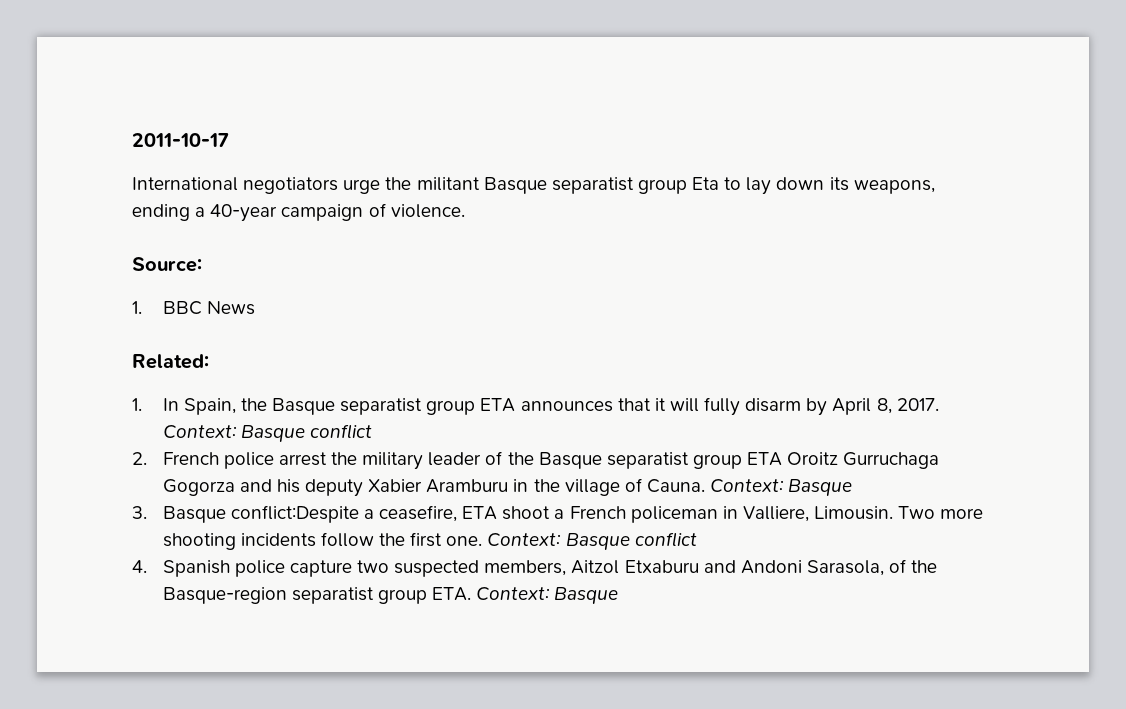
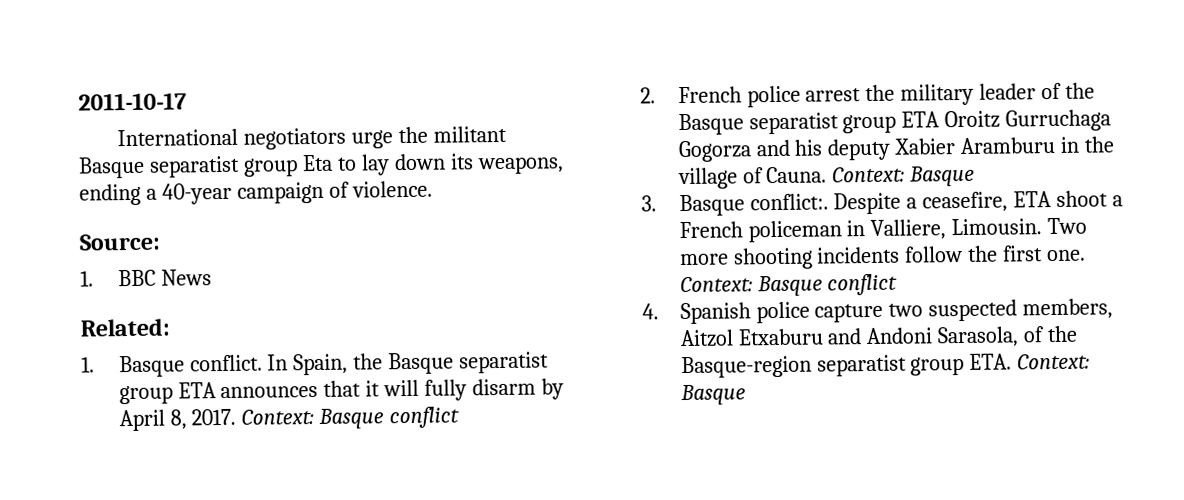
- 1. In Spain, the Basque separatist group ETA announces that it will fully disarm by April 8, 2017.
+ 1. Basque conflict. In Spain, the Basque separatist group ETA announces that it will fully disarm by April 8, 2017.
- 3. Basque conflict:Despite a ceasefire, ETA shoot a French policeman in Valliere, Limousin.
+ 3. Basque conflict:. Despite a ceasefire, ETA shoot a French policeman in Valliere, Limousin.

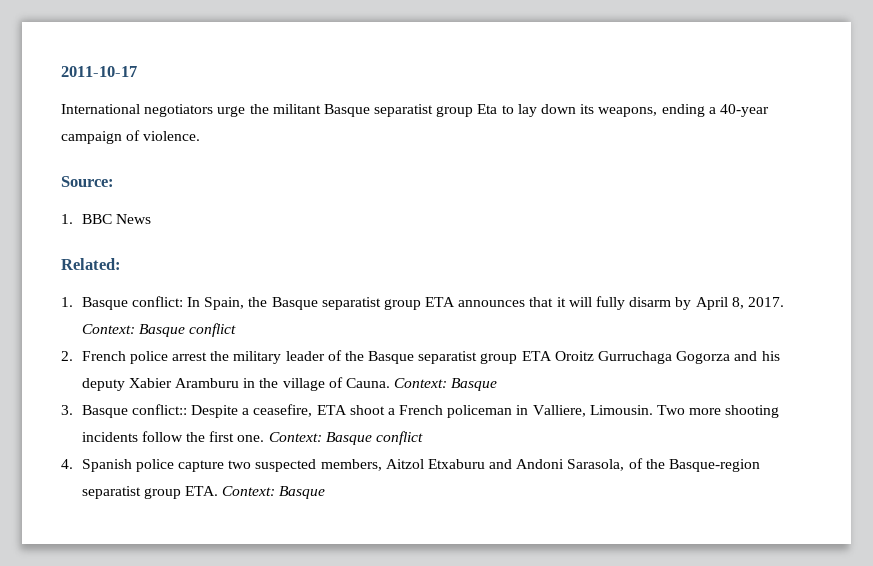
- 1. Basque conflict. In Spain, the Basque separatist group ETA announces that it will fully disarm by April 8, 2017.
+ 1. Basque conflict: In Spain, the Basque separatist group ETA announces that it will fully disarm by April 8, 2017.
- 3. Basque conflict:. Despite a ceasefire, ETA shoot a French policeman in Valliere, Limousin.
+ 3. Basque conflict:: Despite a ceasefire, ETA shoot a French policeman in Valliere, Limousin.

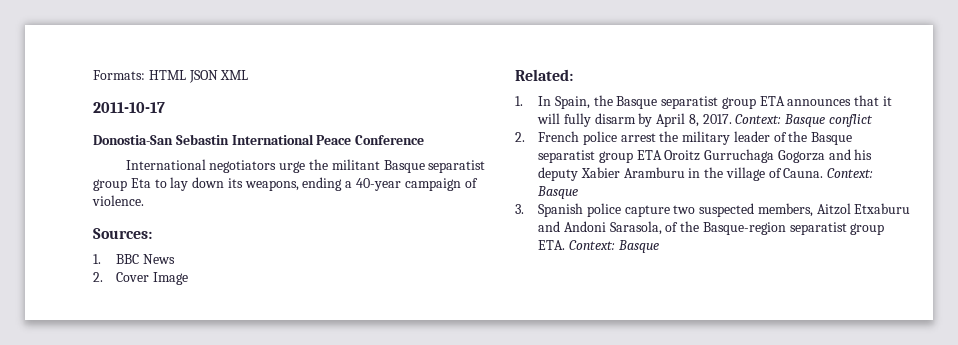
+ Formats: HTML JSON XML
  2011-10-17
+ Donostia-San Sebastin International Peace Conference
- Source:
+ Sources:
+ 2. Cover Image
- 1. Basque conflict: In Spain, the Basque separatist group ETA announces that it will fully disarm by April 8, 2017.
+ 1. In Spain, the Basque separatist group ETA announces that it will fully disarm by April 8, 2017.
- 3. Basque conflict:: Despite a ceasefire, ETA shoot a French policeman in Valliere, Limousin. Two more shooting incidents follow the first one. Context: Basque conflict
- 4. Spanish police capture two suspected members, Aitzol Etxaburu and Andoni Sarasola, of the Basque-region separatist group ETA. Context: Basque
+ 3. Spanish police capture two suspected members, Aitzol Etxaburu and Andoni Sarasola, of the Basque-region separatist group ETA. Context: Basque

